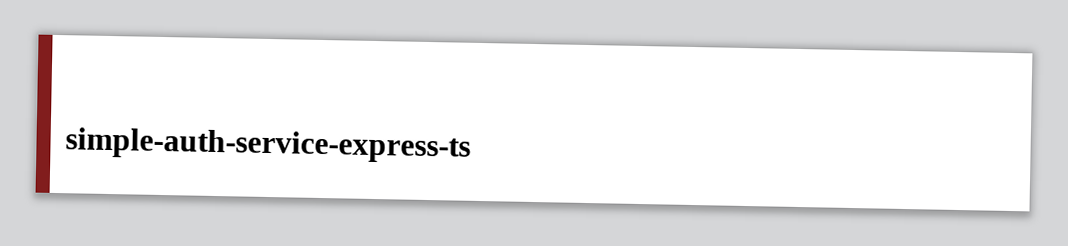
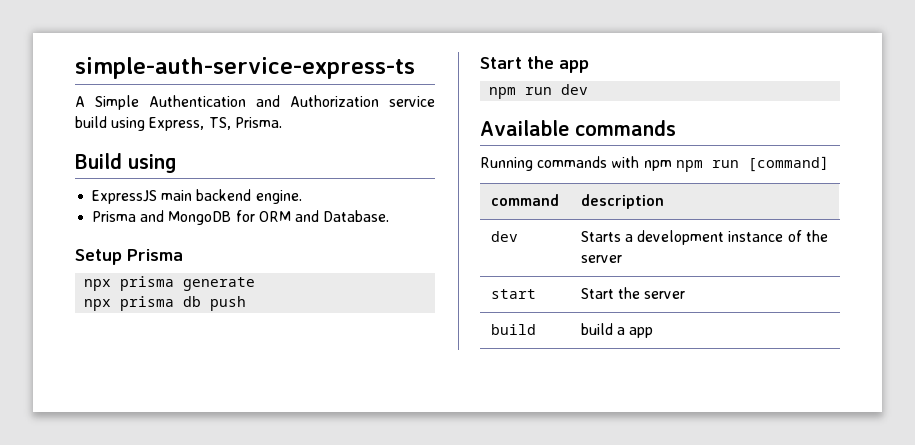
+ A Simple Authentication and Authorization service build using Express, TS, Prisma.
+ Build using
+ ExpressJS main backend engine.
+ Prisma and MongoDB for ORM and Database.
+ Setup Prisma
+ npx prisma generate
+ npx prisma db push
+ Start the app
+ npm run dev
+ Available commands
+ Running commands with npm npm run [command]
+ command | description
+ dev | Starts a development instance of the server
+ start | Start the server
+ build | build a app

